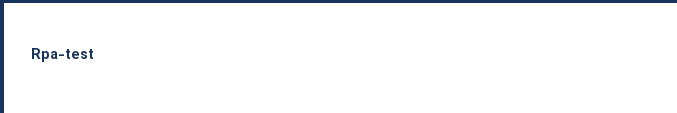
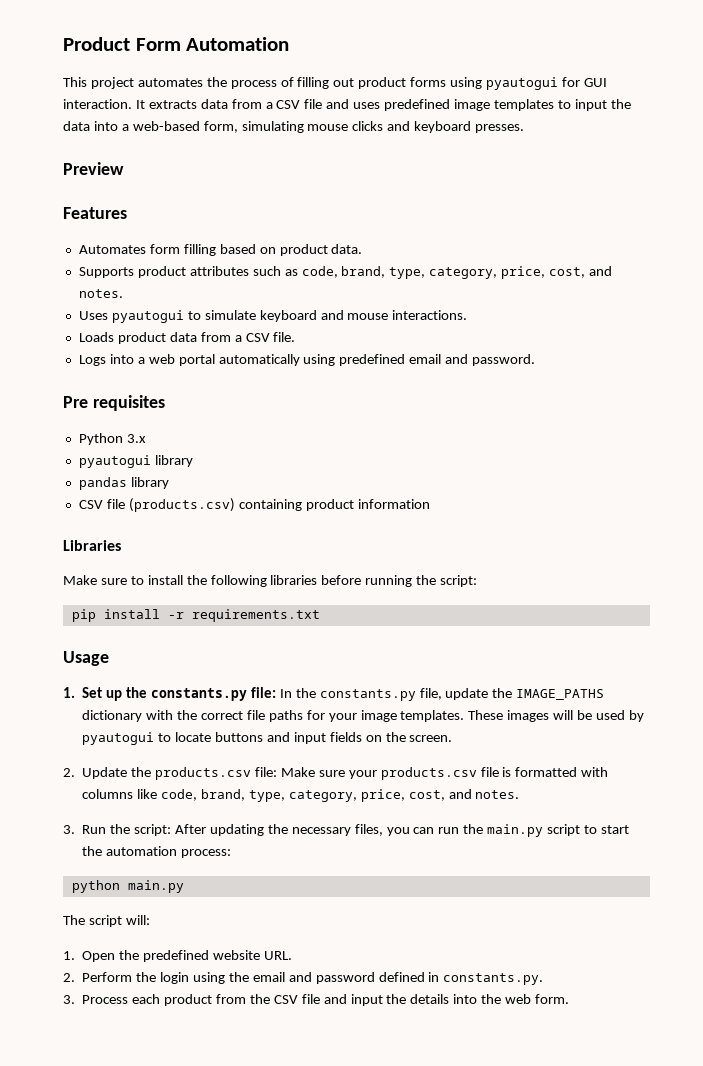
- Rpa-test
+ Product Form Automation
+ This project automates the process of filling out product forms using pyautogui for GUI interaction. It extracts data from a CSV file and uses predefined image templates to input the data into a web-based form, simulating mouse clicks and keyboard presses.
+ Preview
+ Features
+ Automates form filling based on product data.
+ Supports product attributes such as code, brand, type, category, price, cost, and notes.
+ Uses pyautogui to simulate keyboard and mouse interactions.
+ Loads product data from a CSV file.
+ Logs into a web portal automatically using predefined email and password.
+ Pre requisites
+ Python 3.x
+ pyautogui library
+ pandas library
+ CSV file (products.csv) containing product information
+ Libraries
+ Make sure to install the following libraries before running the script:
+ pip install -r requirements.txt
+ Usage
+ 1. Set up the constants.py file: In the constants.py file, update the IMAGE_PATHS dictionary with the correct file paths for your image templates. These images will be used by pyautogui to locate buttons and input fields on the screen.
+ 2. Update the products.csv file: Make sure your products.csv file is formatted with columns like code, brand, type, category, price, cost, and notes.
+ 3. Run the script: After updating the necessary files, you can run the main.py script to start the automation process:
+ python main.py
+ The script will:
+ 1. Open the predefined website URL.
+ 2. Perform the login using the email and password defined in constants.py.
+ 3. Process each product from the CSV file and input the details into the web form.

